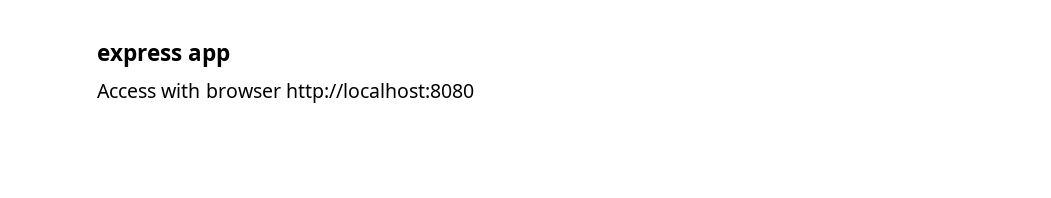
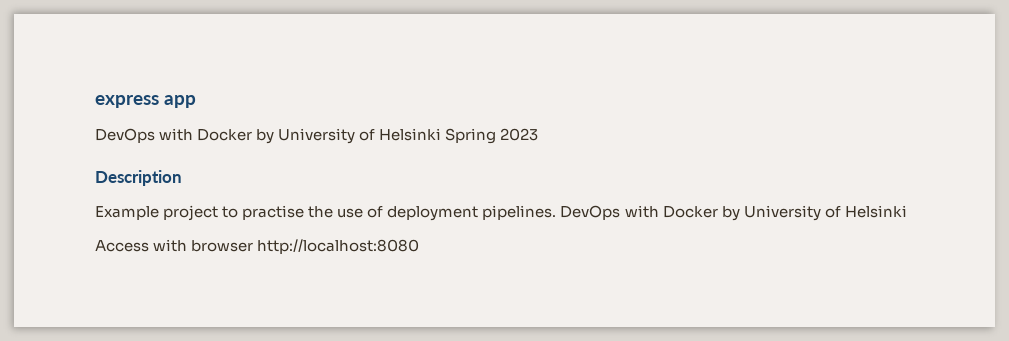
+ DevOps with Docker by University of Helsinki Spring 2023
+ Description
+ Example project to practise the use of deployment pipelines. DevOps with Docker by University of Helsinki

